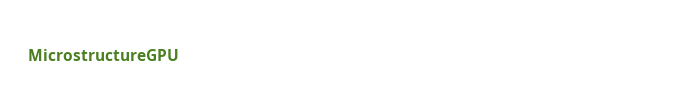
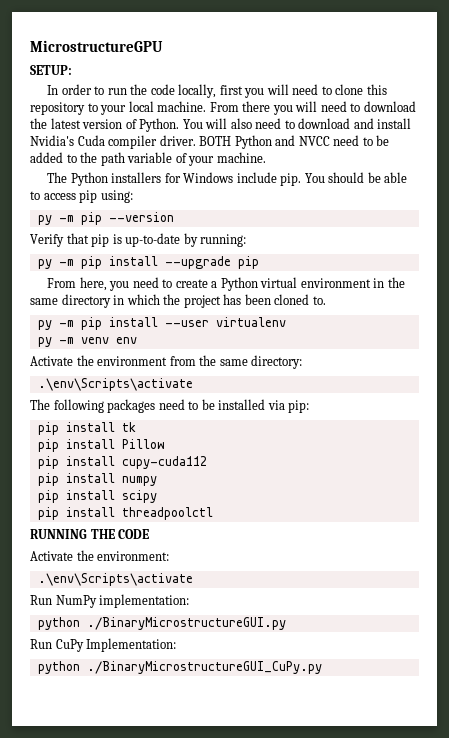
+ SETUP:
+ In order to run the code locally, first you will need to clone this repository to your local machine. From there you will need to download the latest version of Python. You will also need to download and install Nvidia's Cuda compiler driver. BOTH Python and NVCC need to be added to the path variable of your machine.
+ The Python installers for Windows include pip. You should be able to access pip using:
+ py -m pip --version
+ Verify that pip is up-to-date by running:
+ py -m pip install --upgrade pip
+ From here, you need to create a Python virtual environment in the same directory in which the project has been cloned to.
+ py -m pip install --user virtualenv
+ py -m venv env
+ Activate the environment from the same directory:
+ .\env\Scripts\activate
+ The following packages need to be installed via pip:
+ pip install tk
+ pip install Pillow
+ pip install cupy-cuda112
+ pip install numpy
+ pip install scipy
+ pip install threadpoolctl
+ RUNNING THE CODE
+ Activate the environment:
+ .\env\Scripts\activate
+ Run NumPy implementation:
+ python ./BinaryMicrostructureGUI.py
+ Run CuPy Implementation:
+ python ./BinaryMicrostructureGUI_CuPy.py

